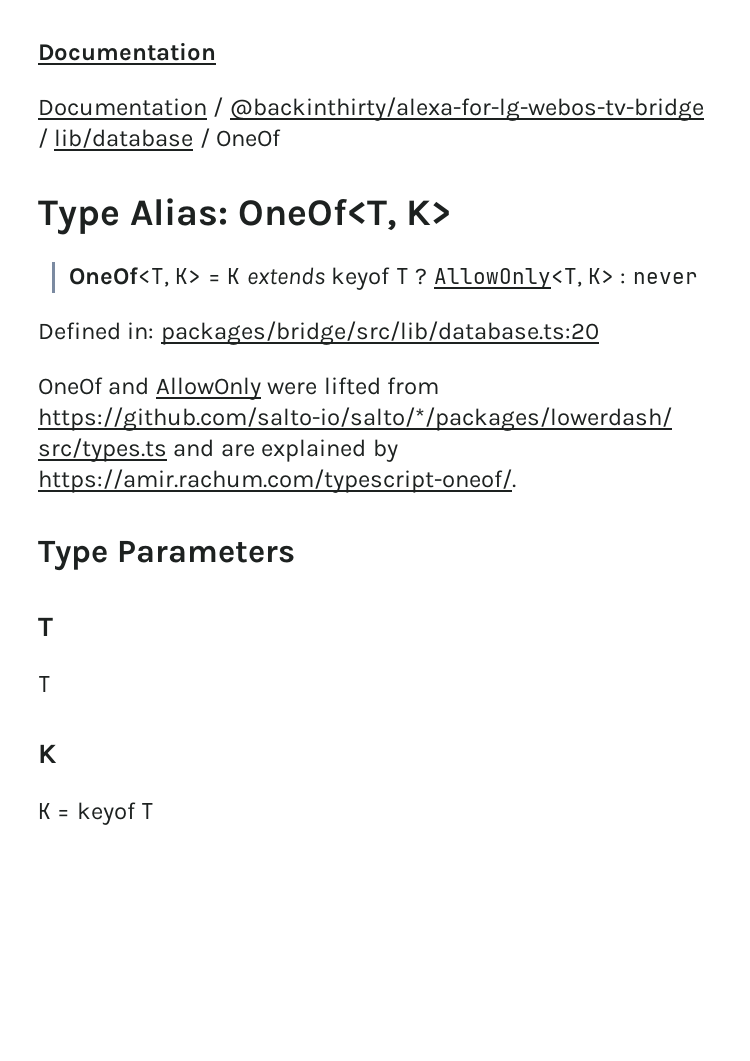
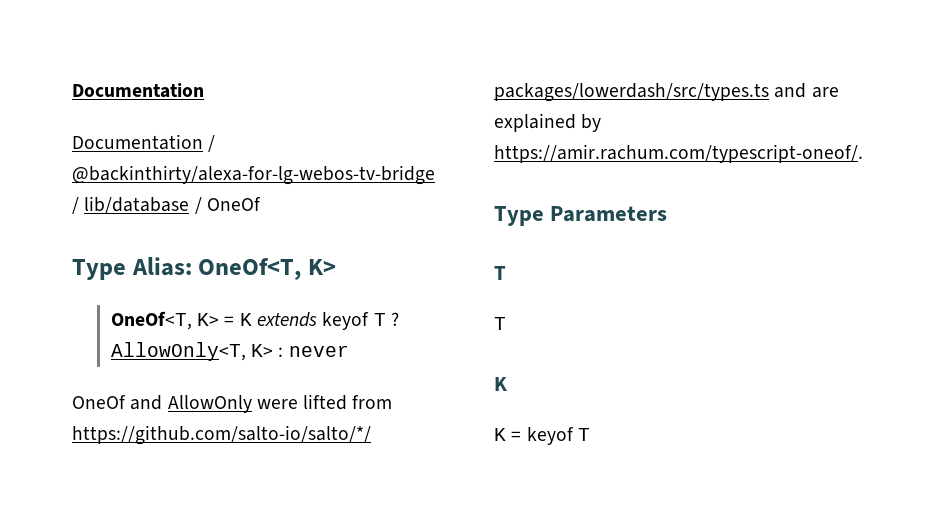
- Defined in: packages/bridge/src/lib/database.ts:20

